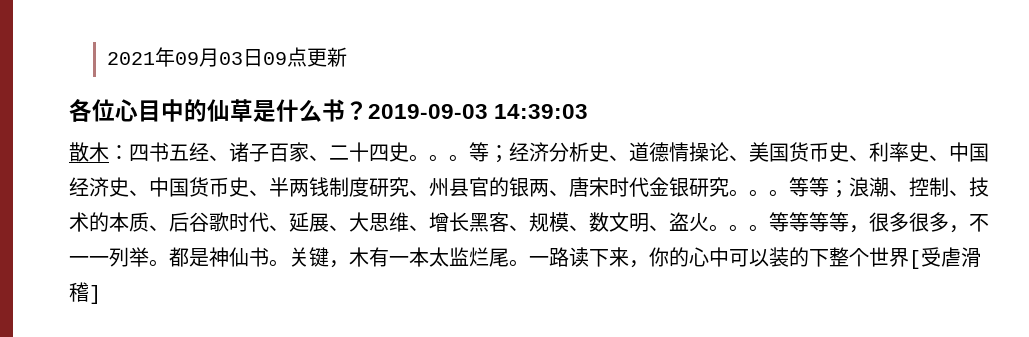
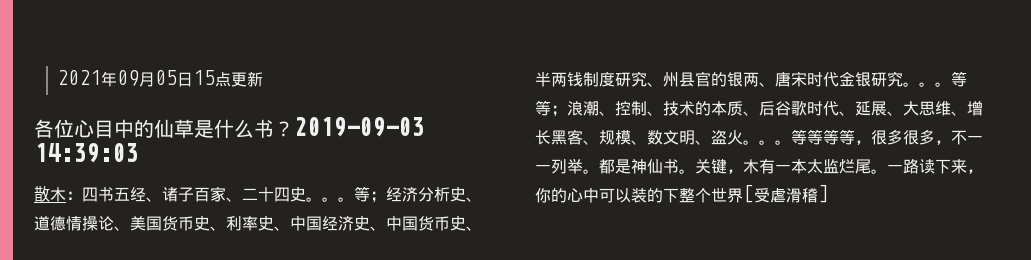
- 2021年09月03日09点更新
+ 2021年09月05日15点更新

